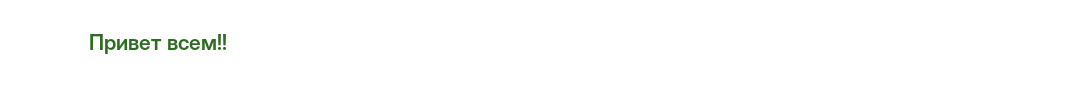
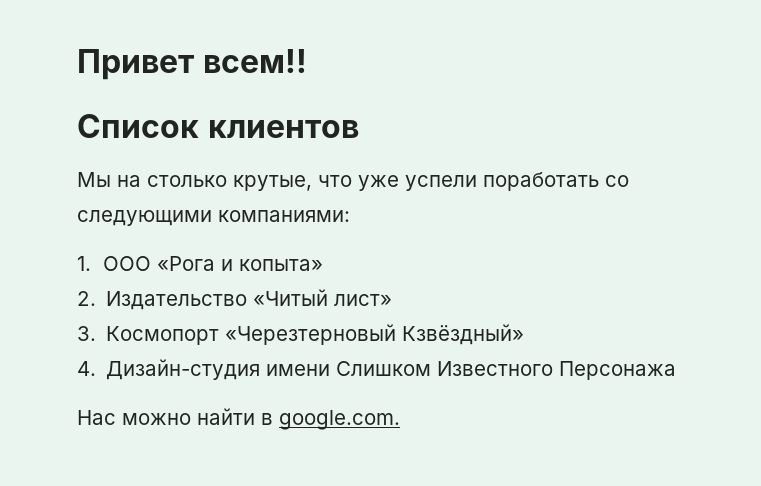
+ Список клиентов
+ Мы на столько крутые, что уже успели поработать со следующими компаниями:
+ 1. ООО «Рога и копыта»
+ 2. Издательство «Читый лист»
+ 3. Космопорт «Черезтерновый Кзвёздный»
+ 4. Дизайн-студия имени Слишком Известного Персонажа
+ Нас можно найти в google.com.

